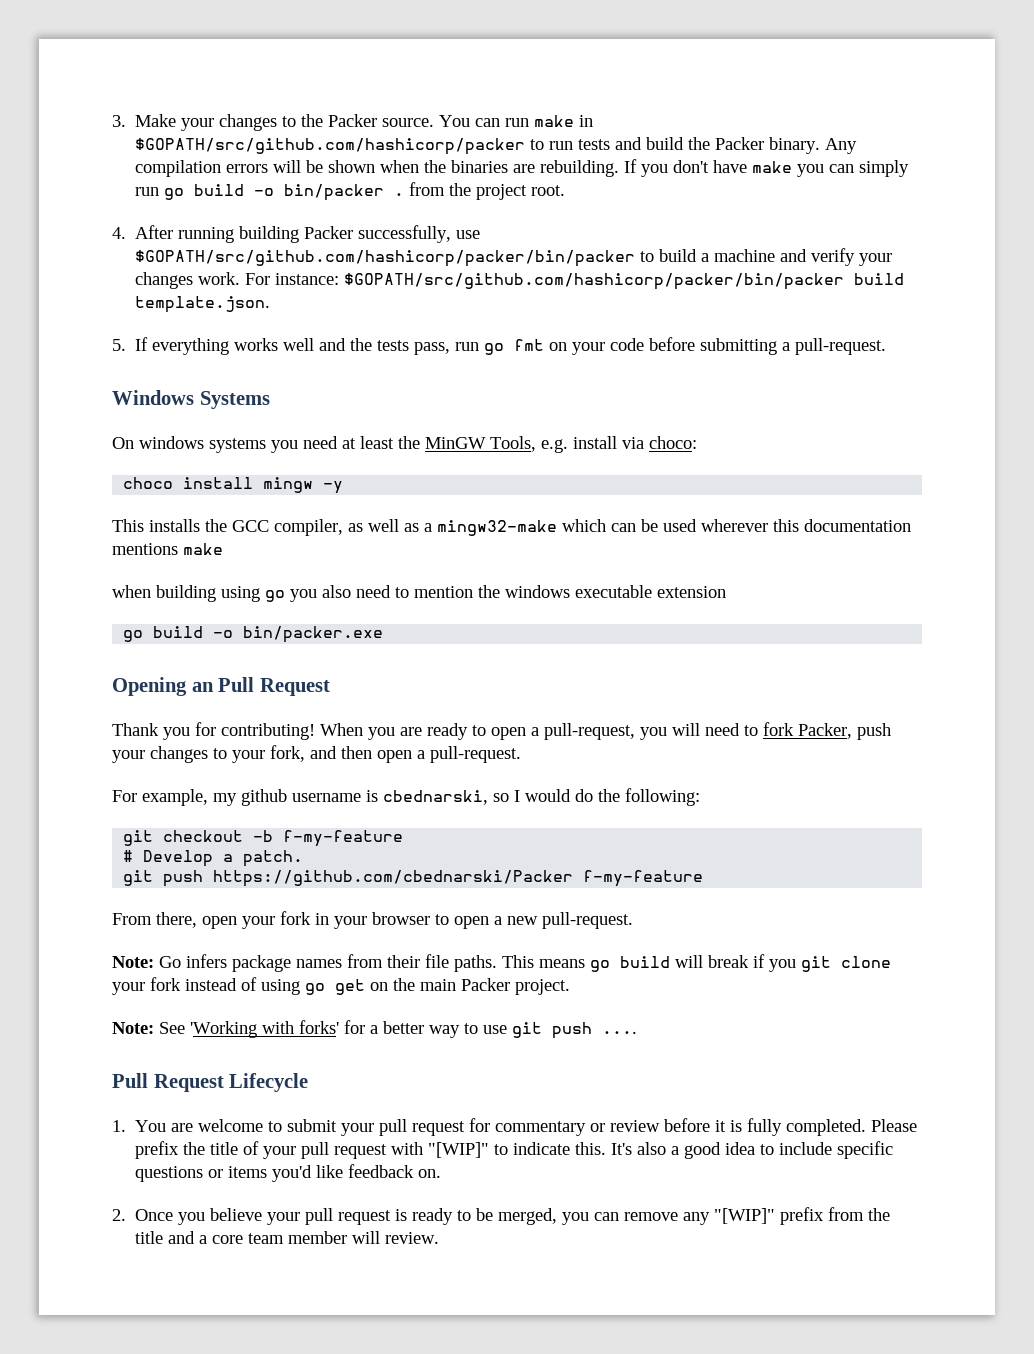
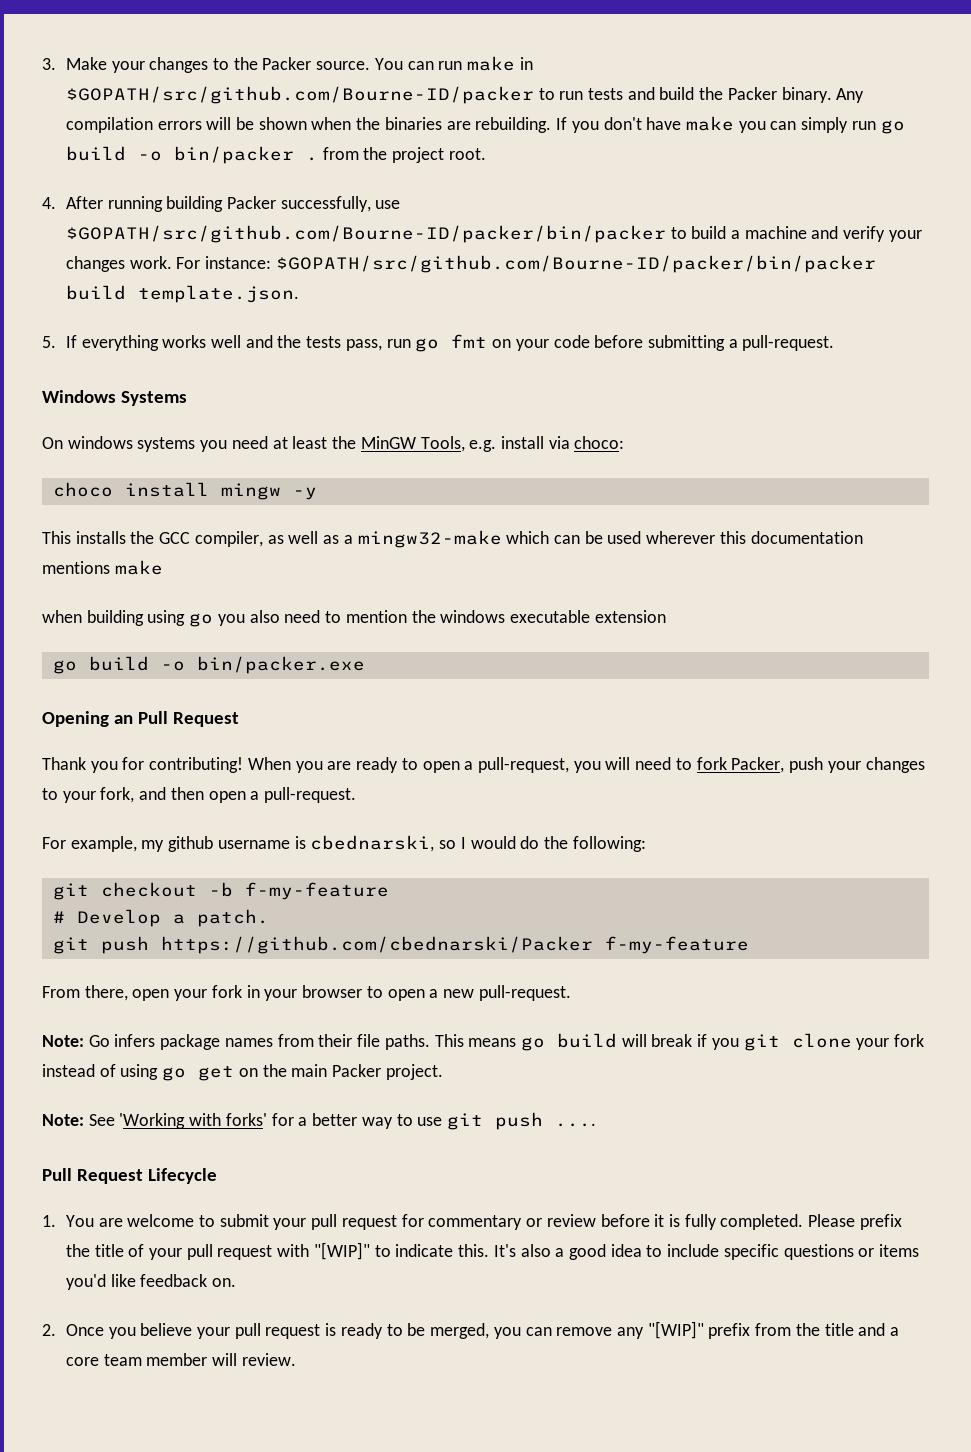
- You can run make in $GOPATH/src/github.com/hashicorp/packer to run tests and build the Packer binary.
+ You can run make in $GOPATH/src/github.com/Bourne-ID/packer to run tests and build the Packer binary.
- 4. After running building Packer successfully, use $GOPATH/src/github.com/hashicorp/packer/bin/packer to build a machine and verify your changes work.
+ 4. After running building Packer successfully, use $GOPATH/src/github.com/Bourne-ID/packer/bin/packer to build a machine and verify your changes work.
- For instance: $GOPATH/src/github.com/hashicorp/packer/bin/packer build template.json.
+ For instance: $GOPATH/src/github.com/Bourne-ID/packer/bin/packer build template.json.

